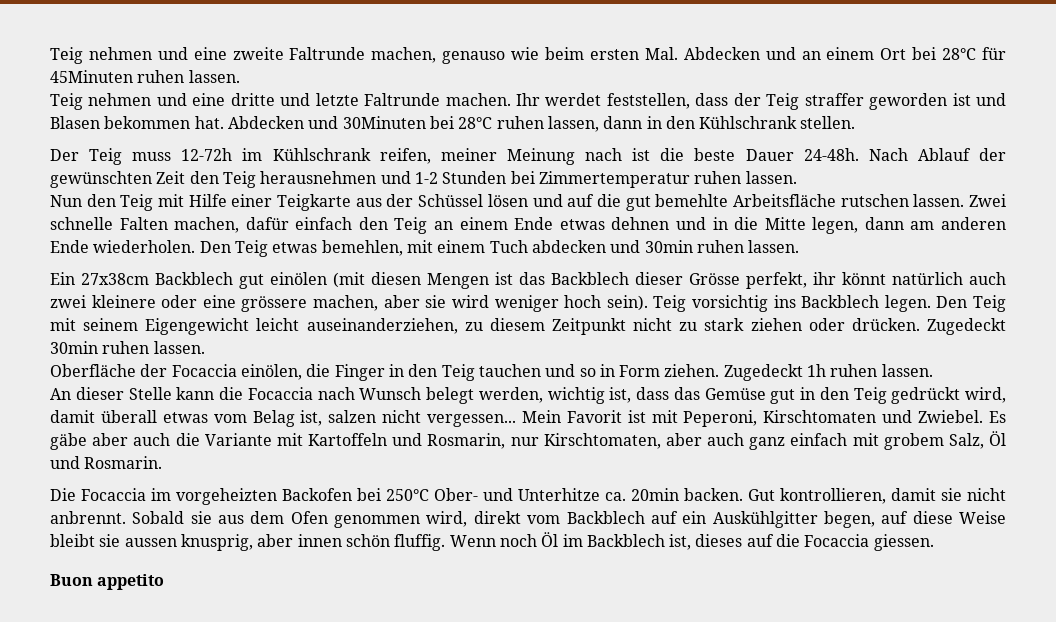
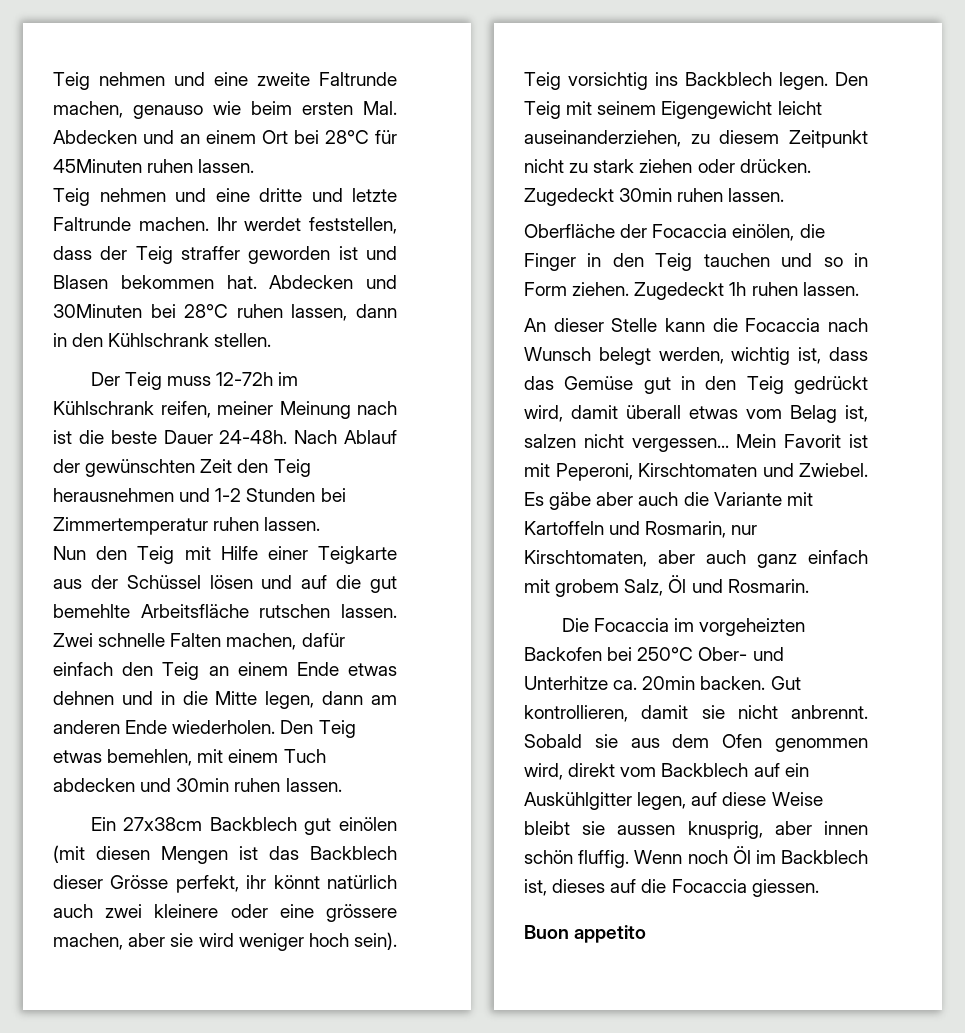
- Sobald sie aus dem Ofen genommen wird, direkt vom Backblech auf ein Auskühlgitter begen, auf diese Weise bleibt sie aussen knusprig, aber innen schön fluffig.
+ Sobald sie aus dem Ofen genommen wird, direkt vom Backblech auf ein Auskühlgitter legen, auf diese Weise bleibt sie aussen knusprig, aber innen schön fluffig.

